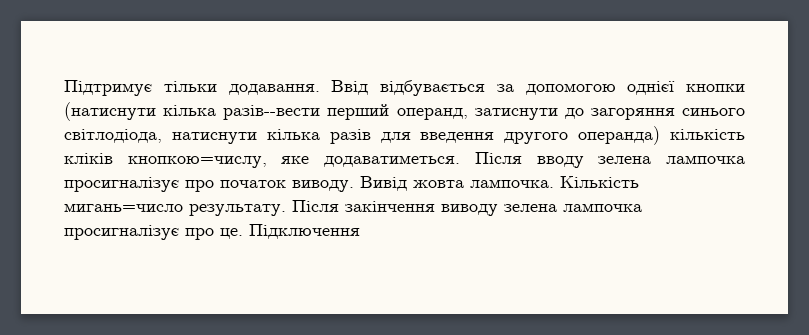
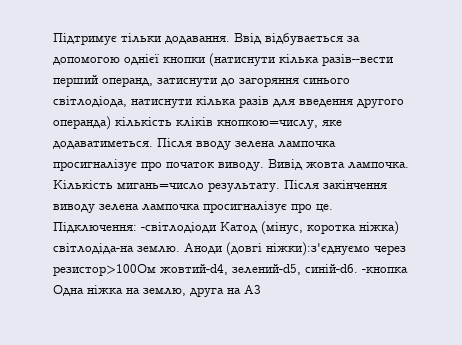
- Підключення
+ Підключення: -світлодіоди Катод (мінус, коротка ніжка) світлодіда-на землю. Аноди (довгі ніжки):з'єднуємо через резистор>100Ом жовтий-d4, зелений-d5, синій-d6. -кнопка Одна ніжка на землю, друга на А3

